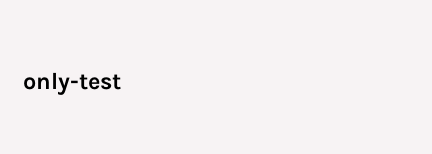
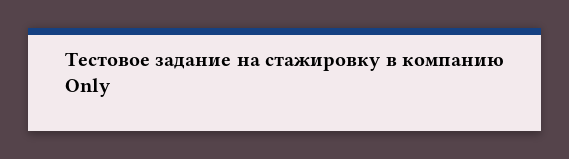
- only-test
+ Тестовое задание на стажировку в компанию Only

